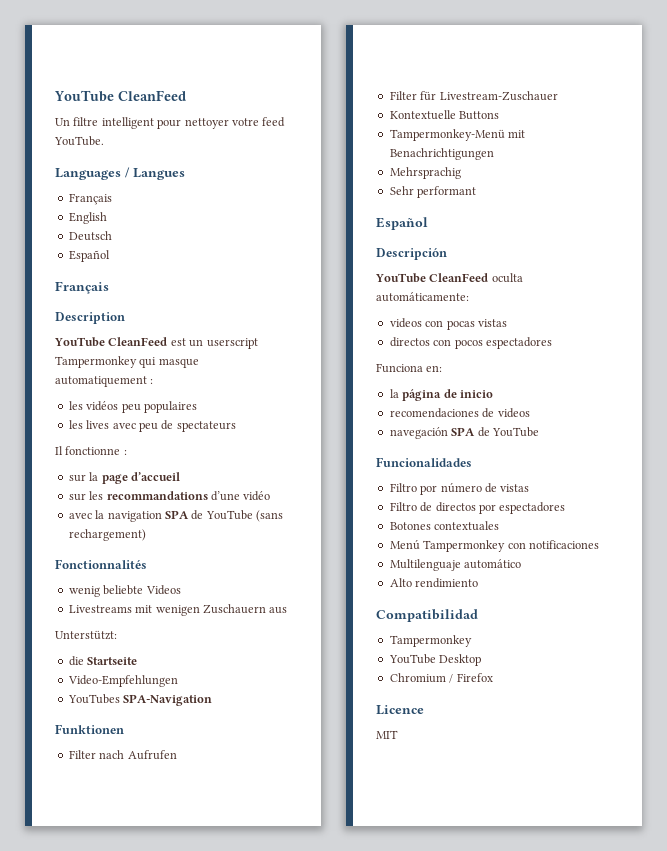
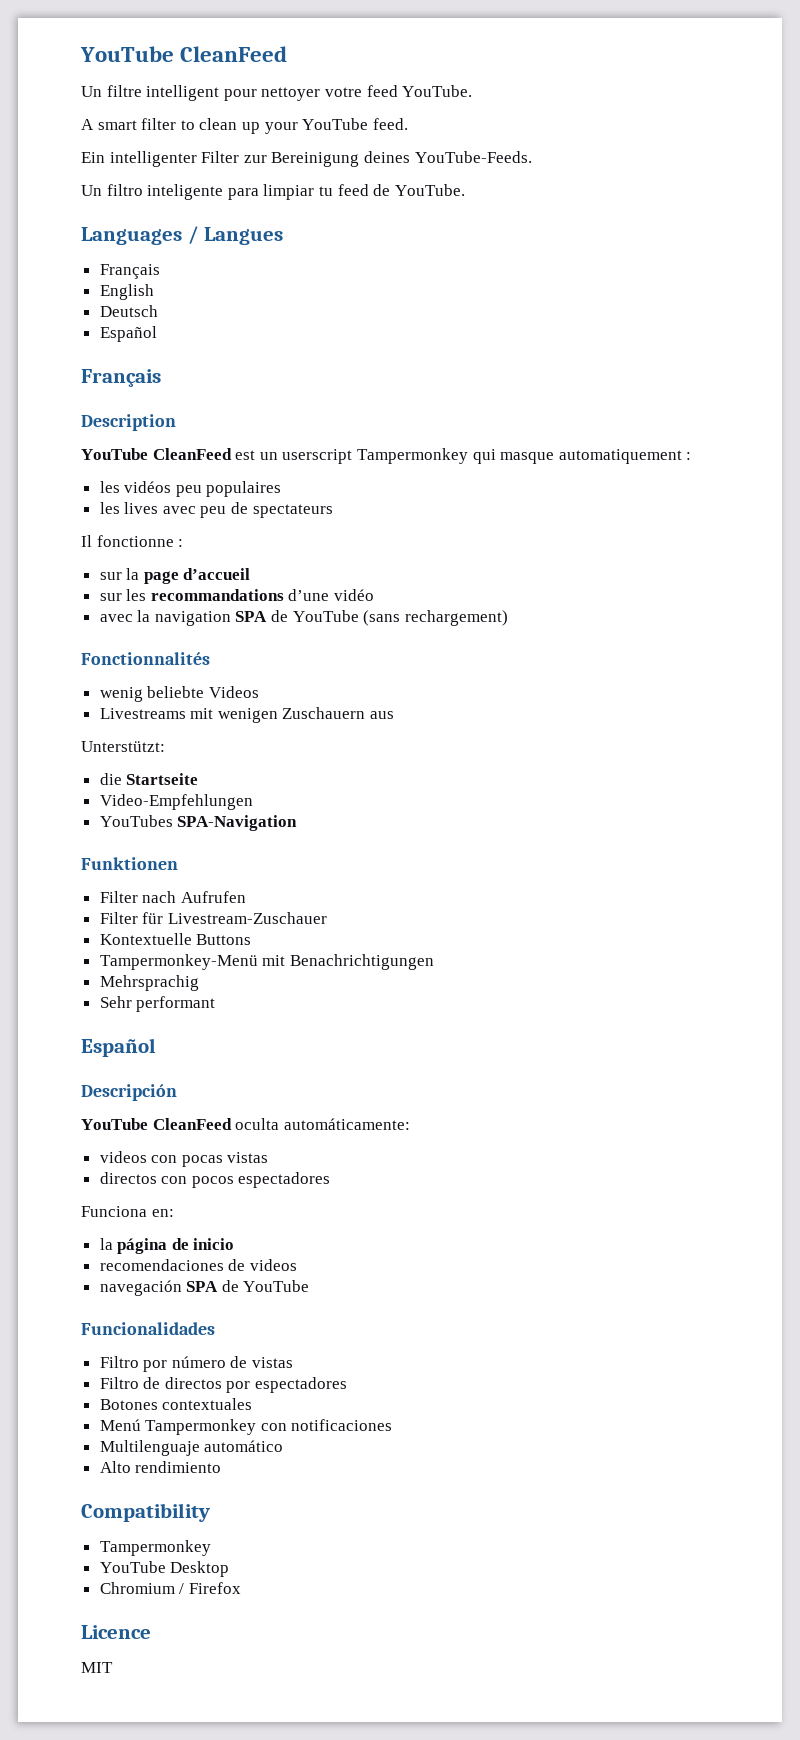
+ A smart filter to clean up your YouTube feed.
+ Ein intelligenter Filter zur Bereinigung deines YouTube-Feeds.
+ Un filtro inteligente para limpiar tu feed de YouTube.
- Compatibilidad
+ Compatibility

